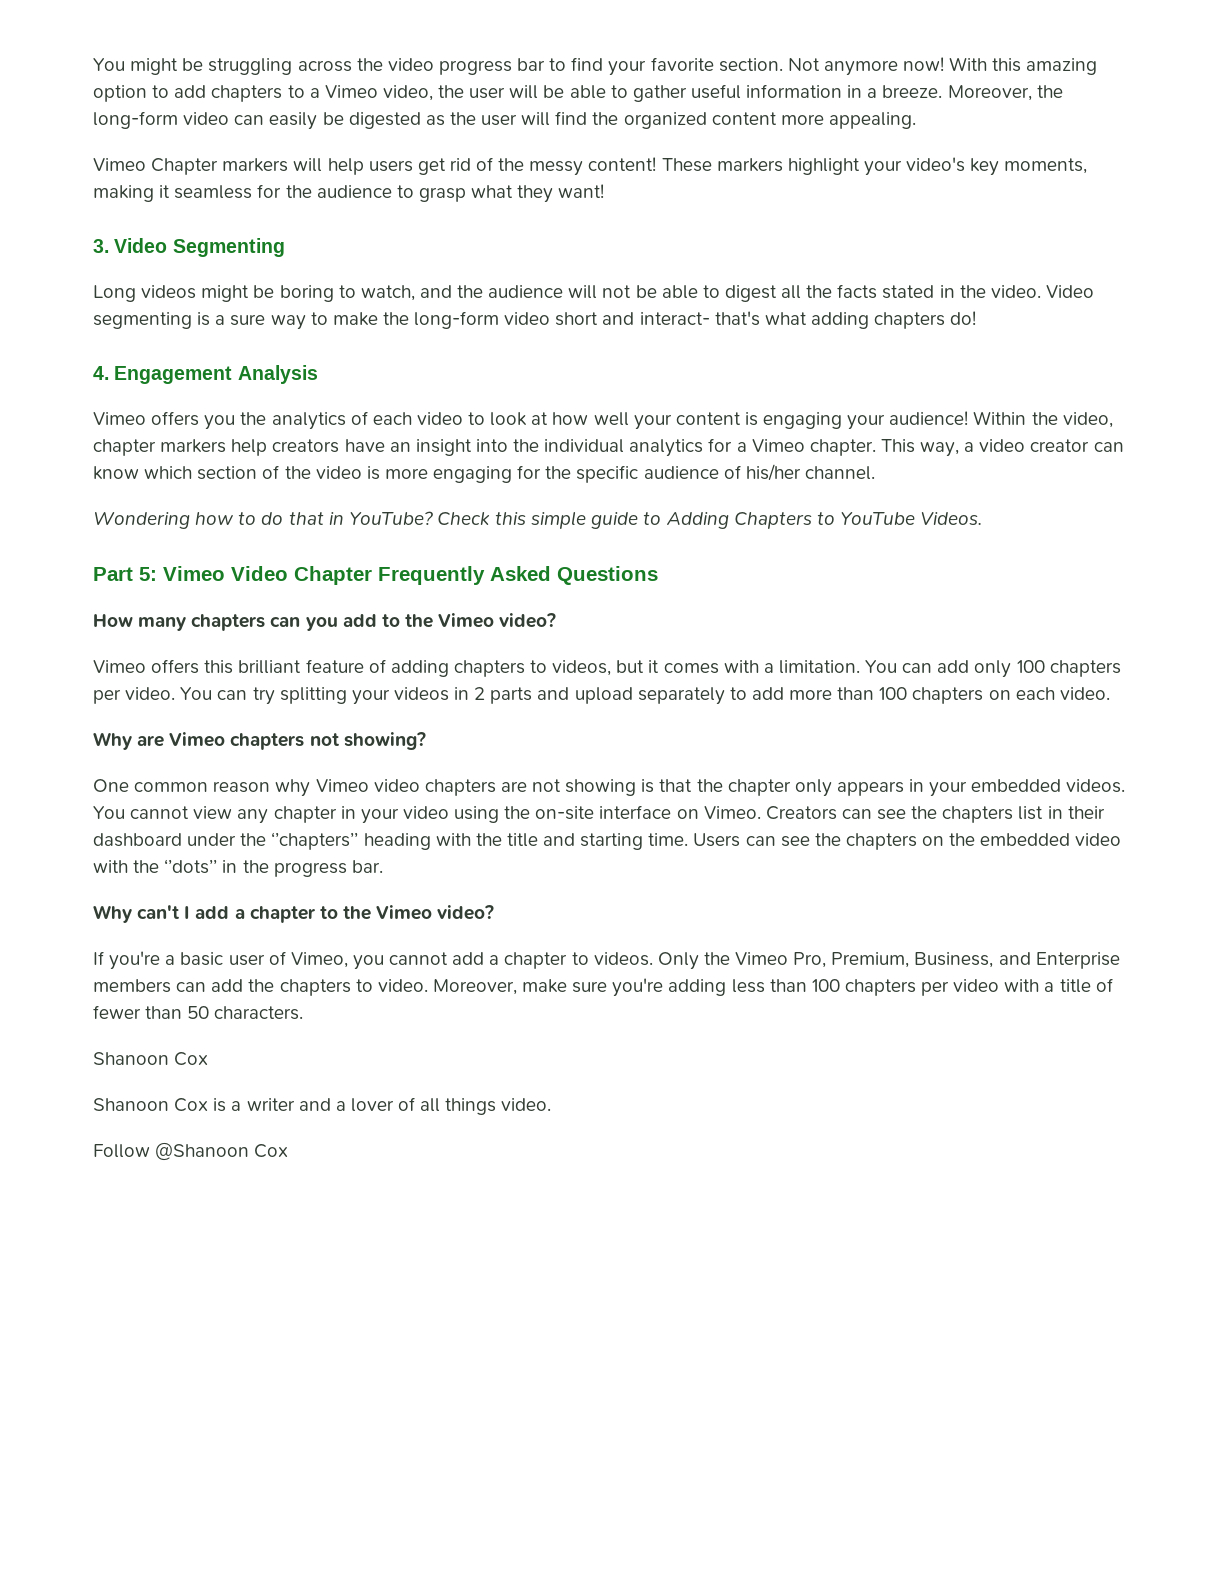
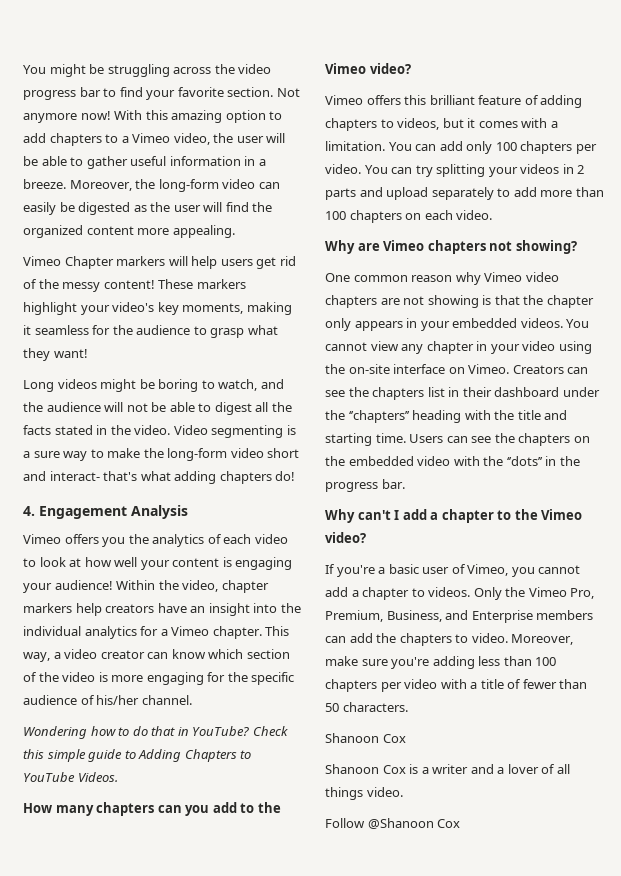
- 3. Video Segmenting
- Part 5: Vimeo Video Chapter Frequently Asked Questions

